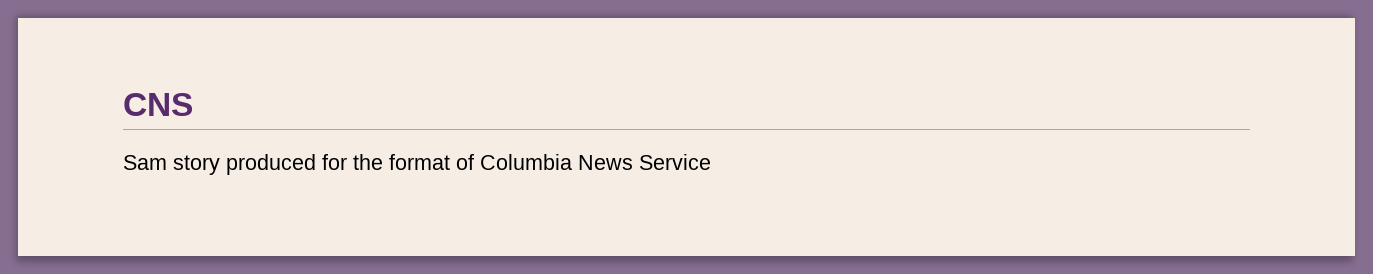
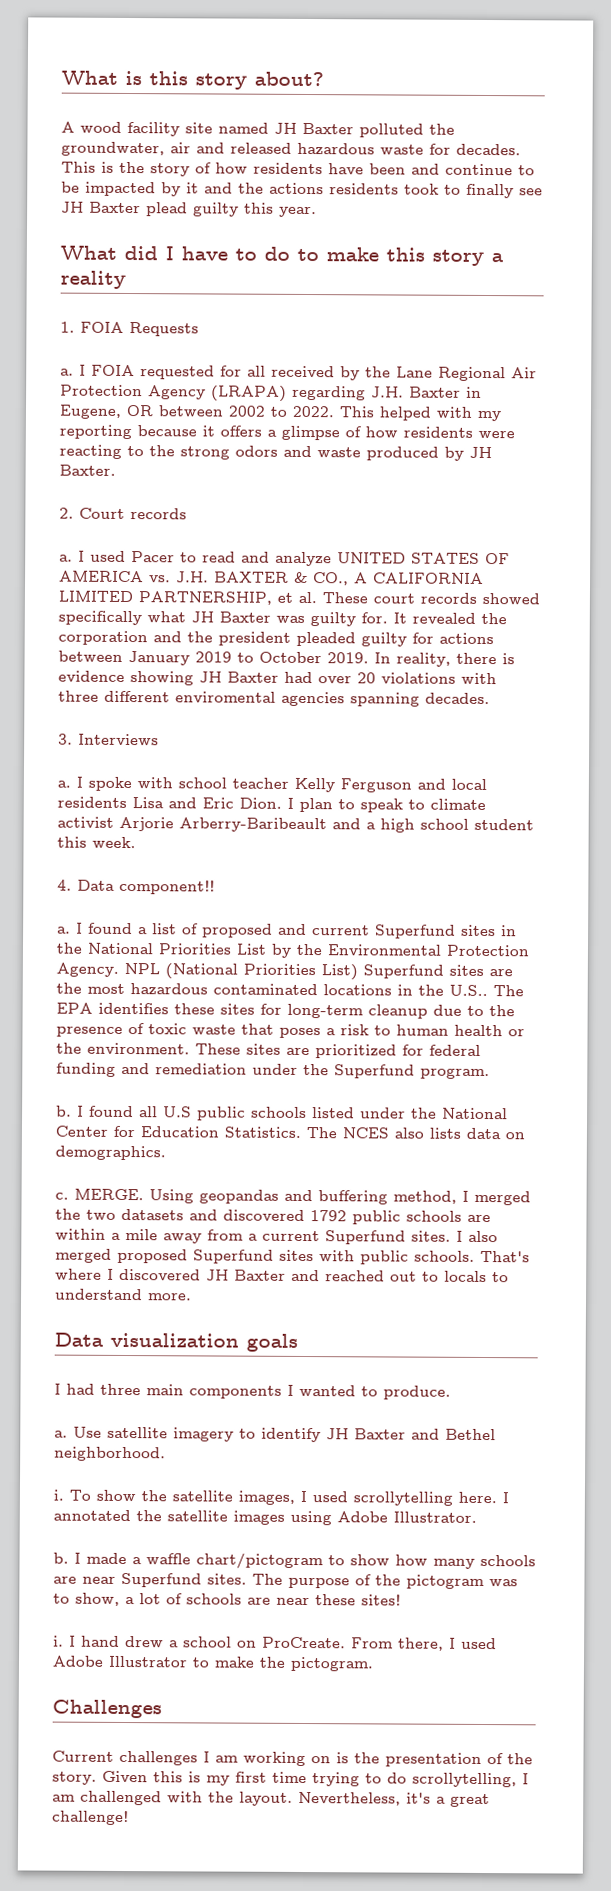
- CNS
- Sam story produced for the format of Columbia News Service
+ What is this story about?
+ A wood facility site named JH Baxter polluted the groundwater, air and released hazardous waste for decades. This is the story of how residents have been and continue to be impacted by it and the actions residents took to finally see JH Baxter plead guilty this year.
+ What did I have to do to make this story a reality
+ 1. FOIA Requests
+ a. I FOIA requested for all received by the Lane Regional Air Protection Agency (LRAPA) regarding J.H. Baxter in Eugene, OR between 2002 to 2022. This helped with my reporting because it offers a glimpse of how residents were reacting to the strong odors and waste produced by JH Baxter.
+ 2. Court records
+ a. I used Pacer to read and analyze UNITED STATES OF AMERICA vs. J.H. BAXTER & CO., A CALIFORNIA LIMITED PARTNERSHIP, et al. These court records showed specifically what JH Baxter was guilty for. It revealed the corporation and the president pleaded guilty for actions between January 2019 to October 2019. In reality, there is evidence showing JH Baxter had over 20 violations with three different enviromental agencies spanning decades.
+ 3. Interviews
+ a. I spoke with school teacher Kelly Ferguson and local residents Lisa and Eric Dion. I plan to speak to climate activist Arjorie Arberry-Baribeault and a high school student this week.
+ 4. Data component!!
+ a. I found a list of proposed and current Superfund sites in the National Priorities List by the Environmental Protection Agency. NPL (National Priorities List) Superfund sites are the most hazardous contaminated locations in the U.S.. The EPA identifies these sites for long-term cleanup due to the presence of toxic waste that poses a risk to human health or the environment. These sites are prioritized for federal funding and remediation under the Superfund program.
+ b. I found all U.S public schools listed under the National Center for Education Statistics. The NCES also lists data on demographics.
+ c. MERGE. Using geopandas and buffering method, I merged the two datasets and discovered 1792 public schools are within a mile away from a current Superfund sites. I also merged proposed Superfund sites with public schools. That's where I discovered JH Baxter and reached out to locals to understand more.
+ Data visualization goals
+ I had three main components I wanted to produce.
+ a. Use satellite imagery to identify JH Baxter and Bethel neighborhood.
+ i. To show the satellite images, I used scrollytelling here. I annotated the satellite images using Adobe Illustrator.
+ b. I made a waffle chart/pictogram to show how many schools are near Superfund sites. The purpose of the pictogram was to show, a lot of schools are near these sites!
+ i. I hand drew a school on ProCreate. From there, I used Adobe Illustrator to make the pictogram.
+ Challenges
+ Current challenges I am working on is the presentation of the story. Given this is my first time trying to do scrollytelling, I am challenged with the layout. Nevertheless, it's a great challenge!

